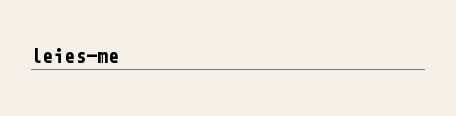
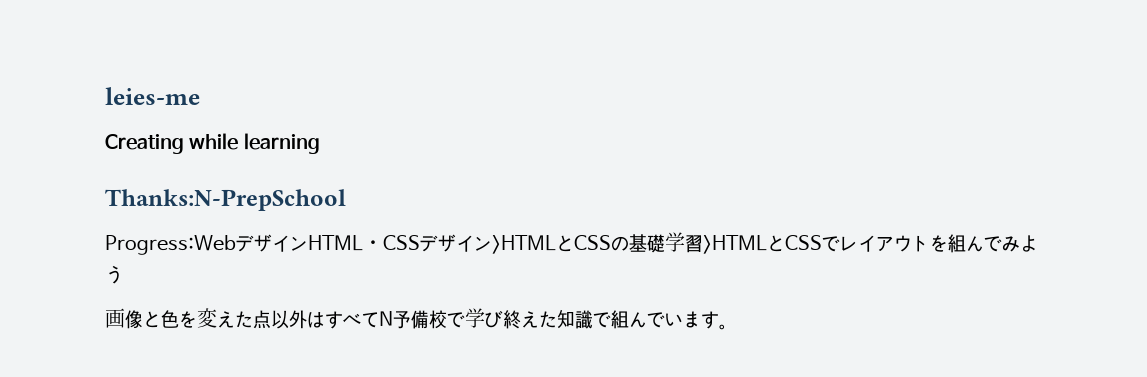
+ Creating while learning
+ Thanks:N-PrepSchool
+ Progress:WebデザインHTML・CSSデザイン>HTMLとCSSの基礎学習>HTMLとCSSでレイアウトを組んでみよう
+ 画像と色を変えた点以外はすべてN予備校で学び終えた知識で組んでいます。

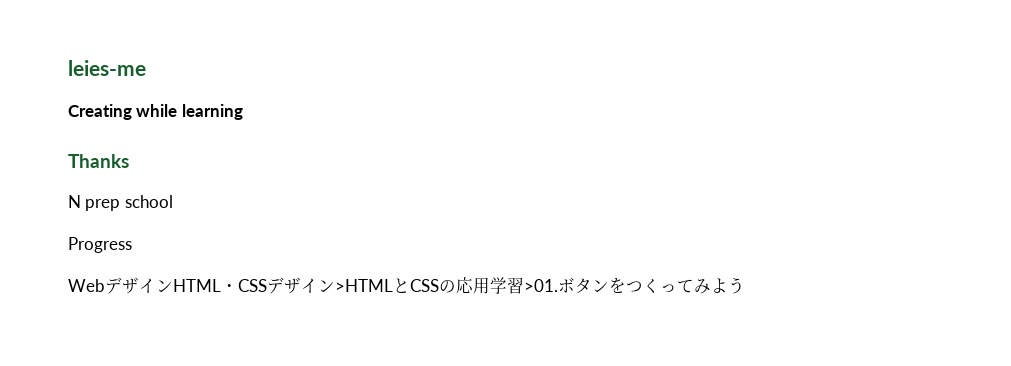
- Thanks:N-PrepSchool
- Progress:WebデザインHTML・CSSデザイン>HTMLとCSSの基礎学習>HTMLとCSSでレイアウトを組んでみよう
- 画像と色を変えた点以外はすべてN予備校で学び終えた知識で組んでいます。
+ Thanks
+ N prep school
+ Progress
+ WebデザインHTML・CSSデザイン>HTMLとCSSの応用学習>01.ボタンをつくってみよう

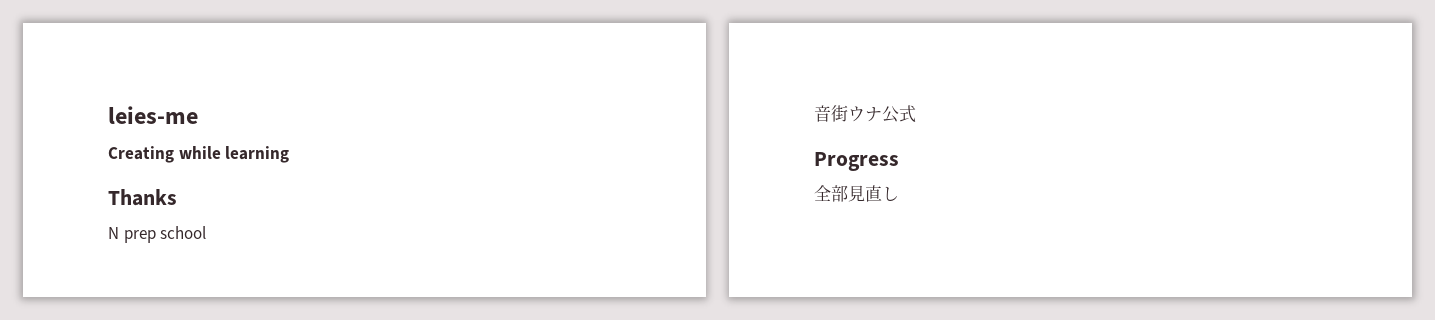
+ 音街ウナ公式
  Progress
- WebデザインHTML・CSSデザイン>HTMLとCSSの応用学習>01.ボタンをつくってみよう
+ 全部見直し

